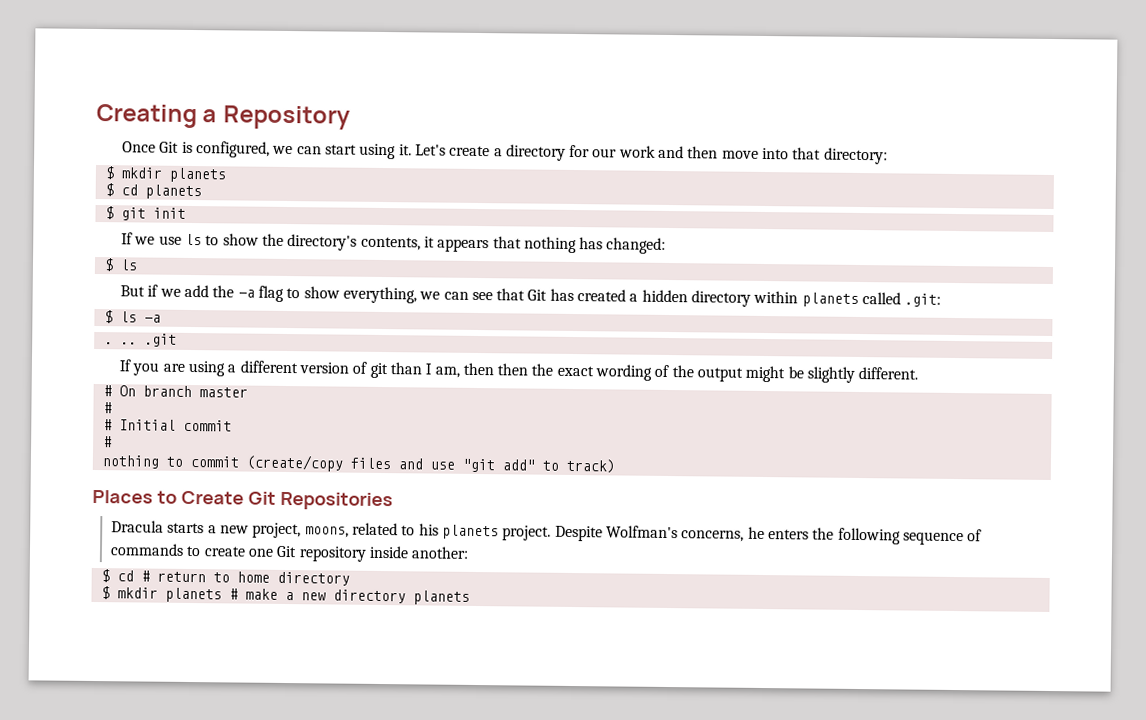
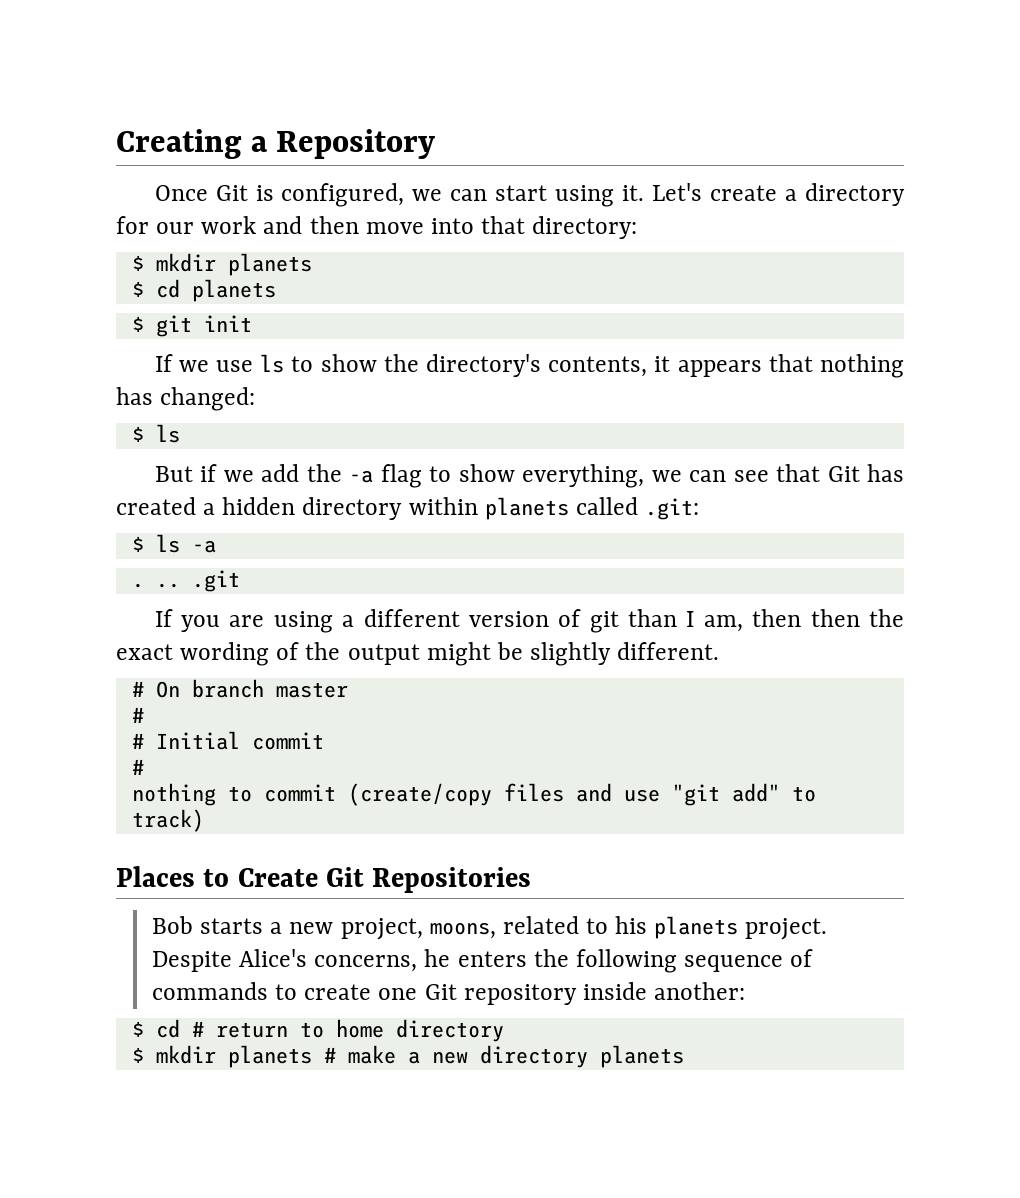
- Dracula starts a new project, moons, related to his planets project.
+ Bob starts a new project, moons, related to his planets project.
- Despite Wolfman's concerns, he enters the following sequence of commands to create one Git repository inside another:
+ Despite Alice's concerns, he enters the following sequence of commands to create one Git repository inside another:

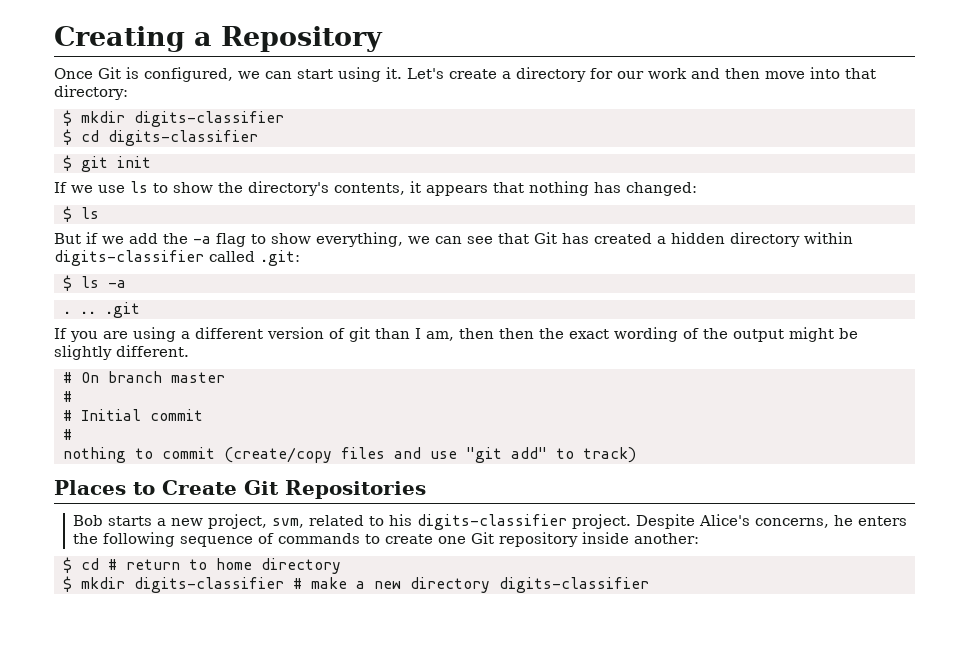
  Let's create a directory for our work and then move into that directory:
- $ mkdir planets
- $ cd planets
+ $ mkdir digits-classifier
+ $ cd digits-classifier
- But if we add the -a flag to show everything, we can see that Git has created a hidden directory within planets called .git:
+ But if we add the -a flag to show everything, we can see that Git has created a hidden directory within digits-classifier called .git:
- Bob starts a new project, moons, related to his planets project.
+ Bob starts a new project, svm, related to his digits-classifier project.
- $ mkdir planets # make a new directory planets
+ $ mkdir digits-classifier # make a new directory digits-classifier

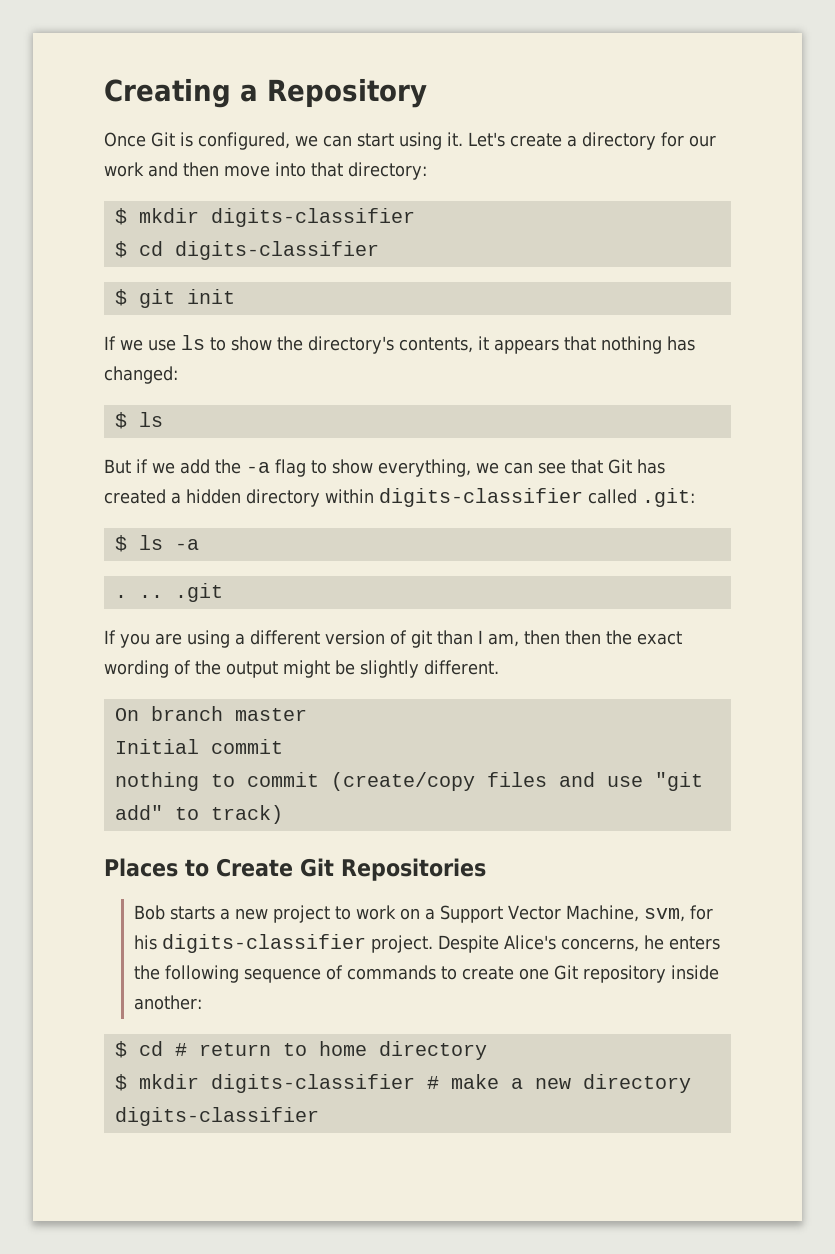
- # On branch master
- #
- # Initial commit
- #
+ On branch master
+ Initial commit
- Bob starts a new project, svm, related to his digits-classifier project.
+ Bob starts a new project to work on a Support Vector Machine, svm, for his digits-classifier project.

